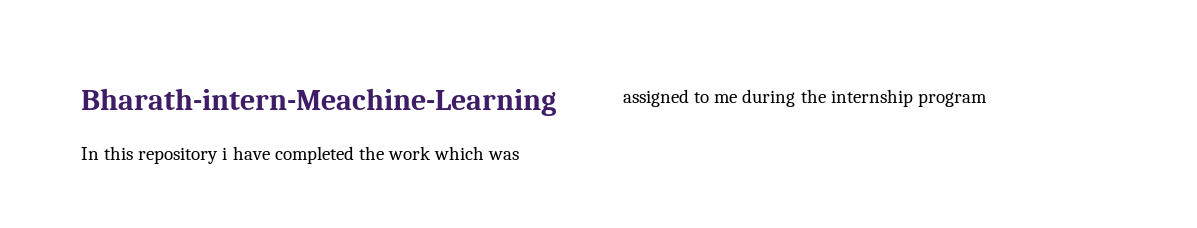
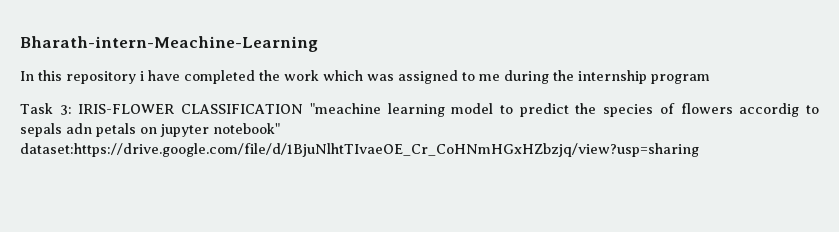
+ Task 3: IRIS-FLOWER CLASSIFICATION "meachine learning model to predict the species of flowers accordig to sepals adn petals on jupyter notebook" dataset:https://drive.google.com/file/d/1BjuNlhtTIvaeOE_Cr_CoHNmHGxHZbzjq/view?usp=sharing

